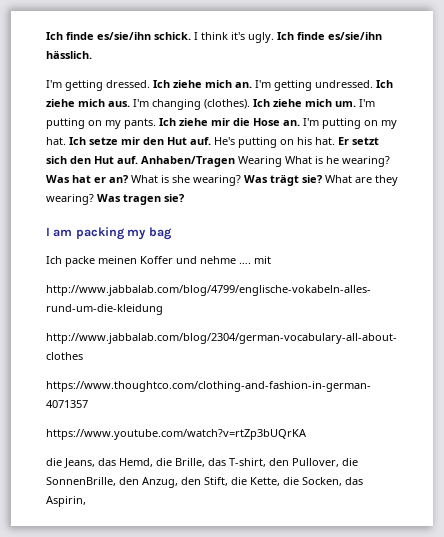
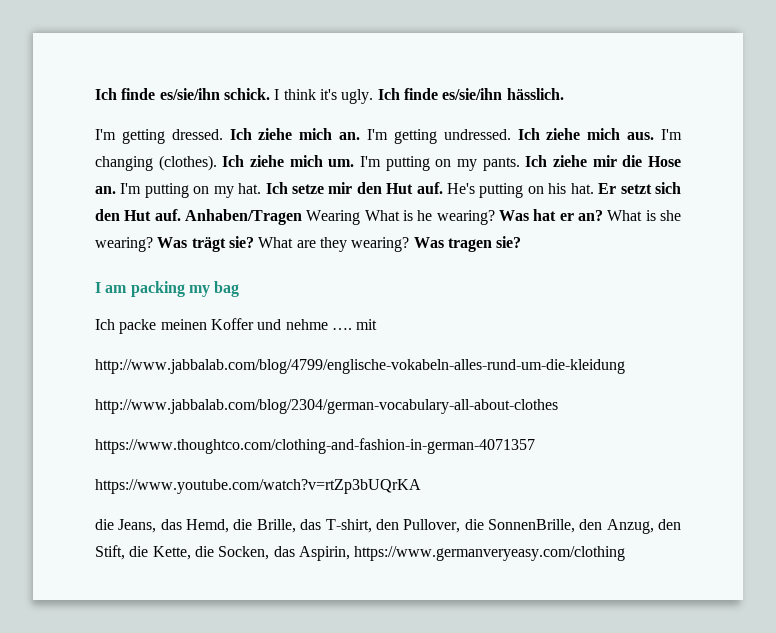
- die Jeans, das Hemd, die Brille, das T-shirt, den Pullover, die SonnenBrille, den Anzug, den Stift, die Kette, die Socken, das Aspirin,
+ die Jeans, das Hemd, die Brille, das T-shirt, den Pullover, die SonnenBrille, den Anzug, den Stift, die Kette, die Socken, das Aspirin, https://www.germanveryeasy.com/clothing

